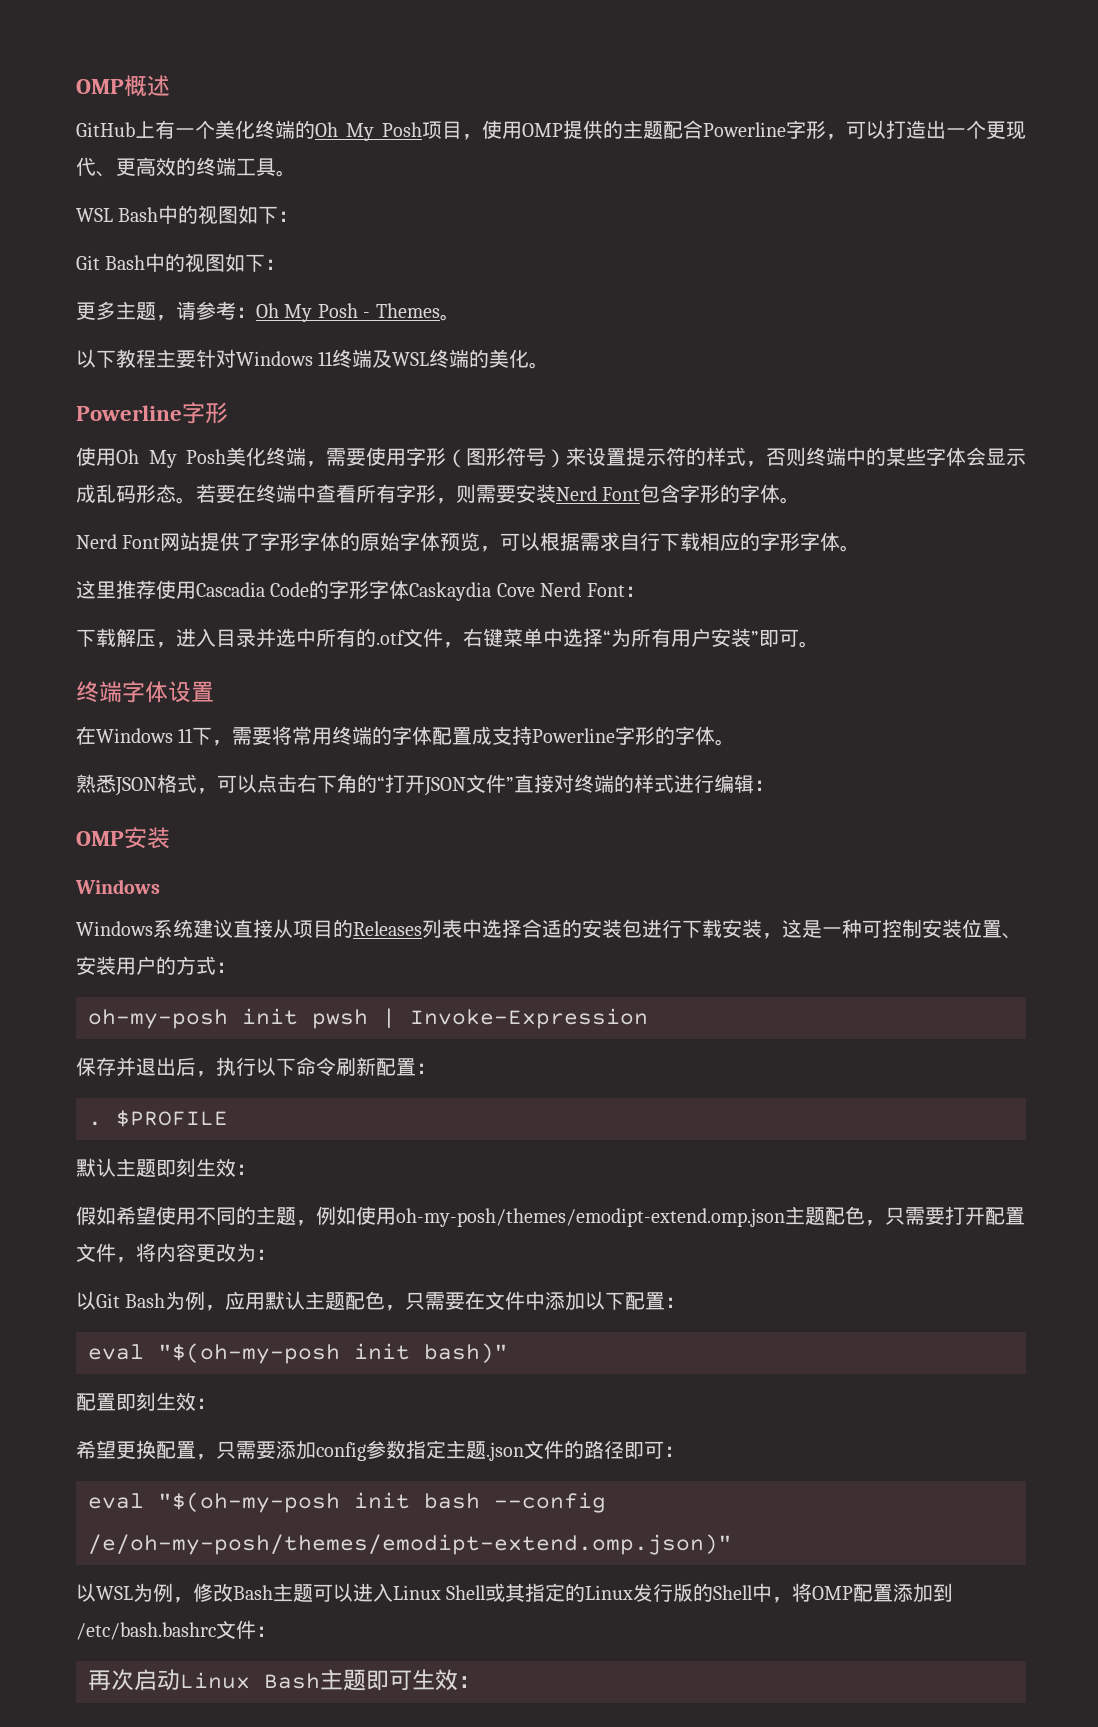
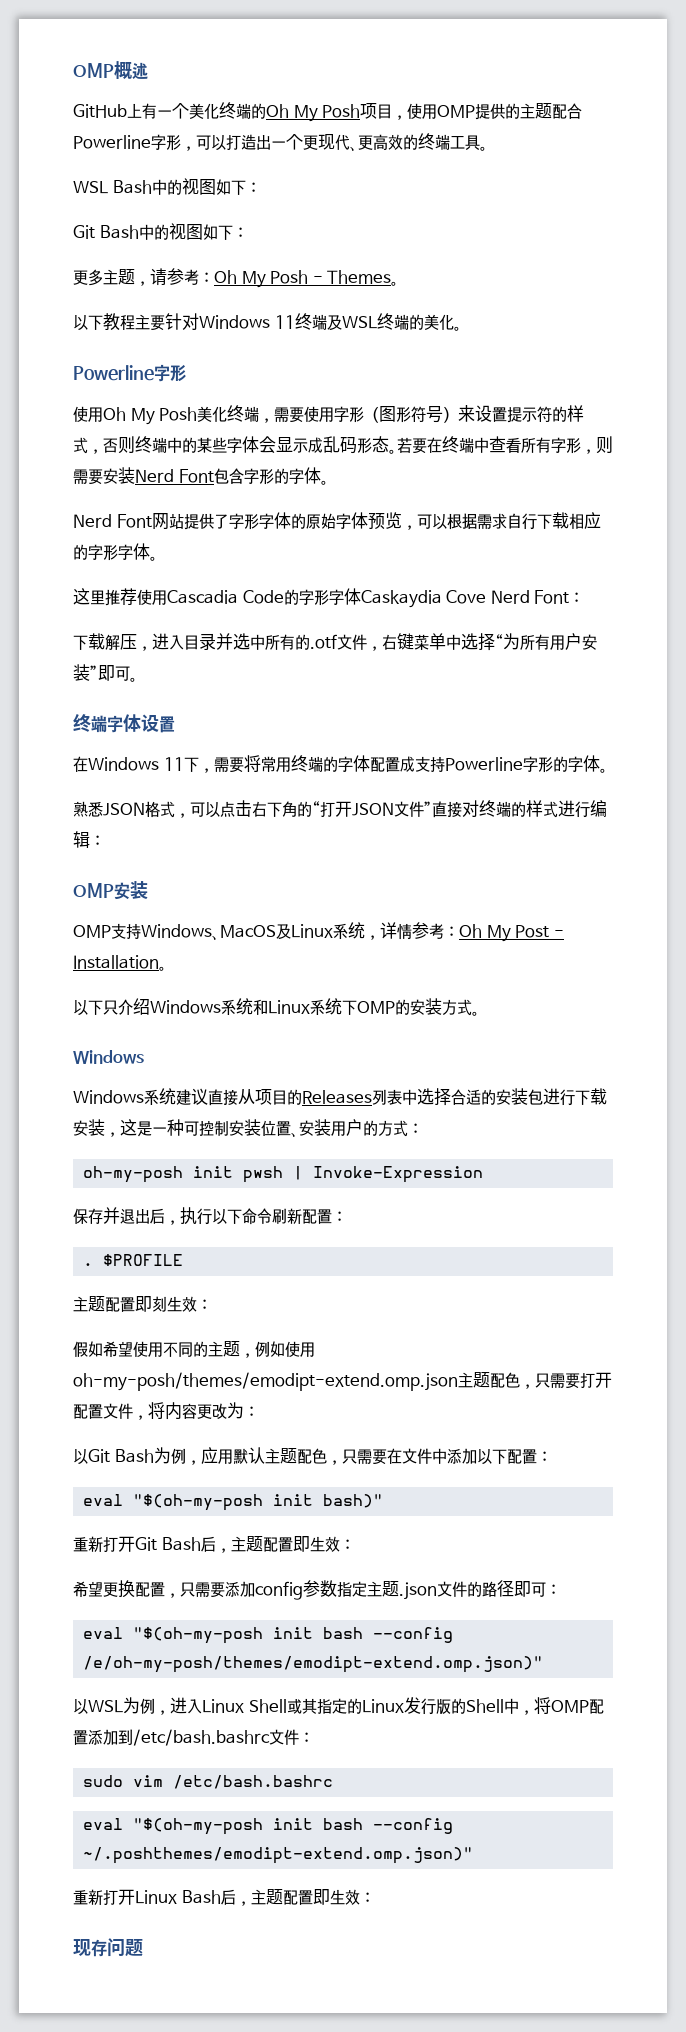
+ OMP支持Windows、MacOS及Linux系统，详情参考：Oh My Post - Installation。
+ 以下只介绍Windows系统和Linux系统下OMP的安装方式。
- 默认主题即刻生效：
+ 主题配置即刻生效：
- 配置即刻生效：
+ 重新打开Git Bash后，主题配置即生效：
- 以WSL为例，修改Bash主题可以进入Linux Shell或其指定的Linux发行版的Shell中，将OMP配置添加到/etc/bash.bashrc文件：
+ 以WSL为例，进入Linux Shell或其指定的Linux发行版的Shell中，将OMP配置添加到/etc/bash.bashrc文件：
- 再次启动Linux Bash主题即可生效：
+ sudo vim /etc/bash.bashrc
+ eval "$(oh-my-posh init bash --config ~/.poshthemes/emodipt-extend.omp.json)"
+ 重新打开Linux Bash后，主题配置即生效：
+ 现存问题

